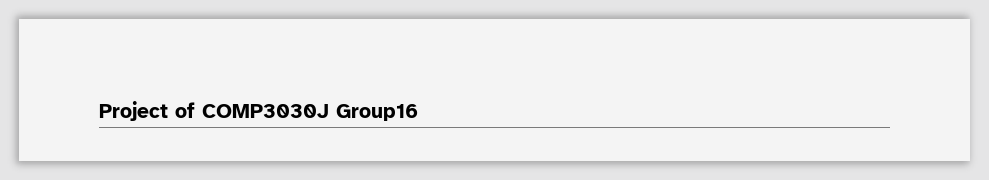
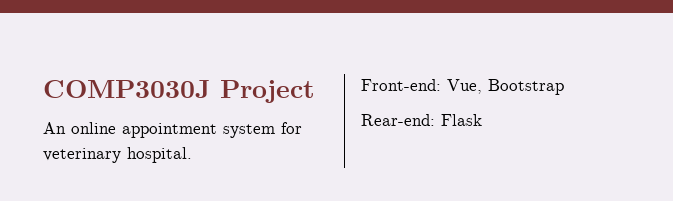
- Project of COMP3030J Group16
+ COMP3030J Project
+ An online appointment system for veterinary hospital.
+ Front-end: Vue, Bootstrap
+ Rear-end: Flask

